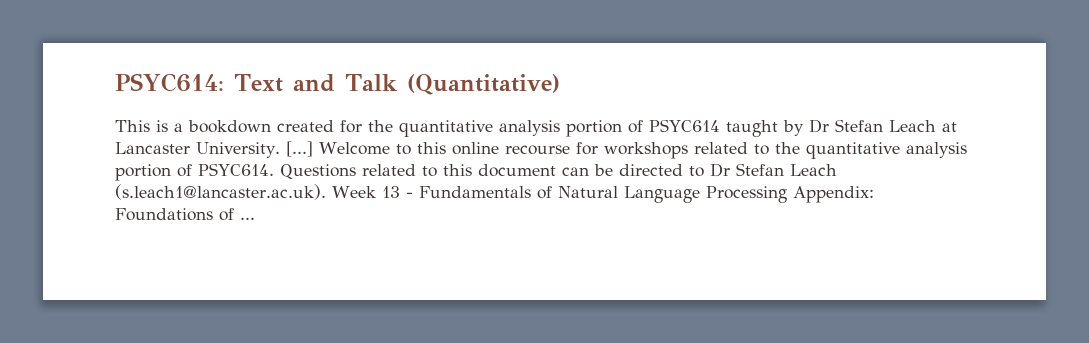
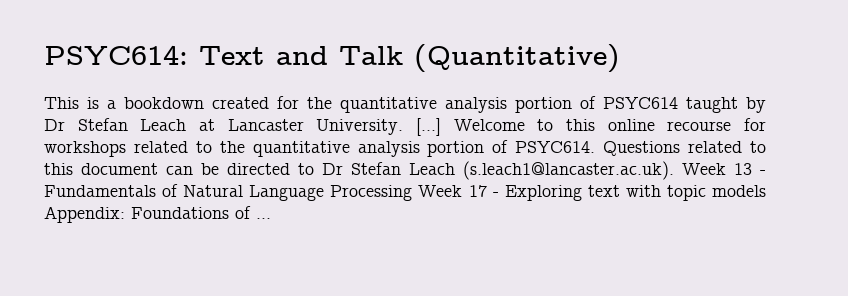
- Questions related to this document can be directed to Dr Stefan Leach (s.leach1@lancaster.ac.uk). Week 13 - Fundamentals of Natural Language Processing Appendix: Foundations of ...
+ Questions related to this document can be directed to Dr Stefan Leach (s.leach1@lancaster.ac.uk). Week 13 - Fundamentals of Natural Language Processing Week 17 - Exploring text with topic models Appendix: Foundations of ...

